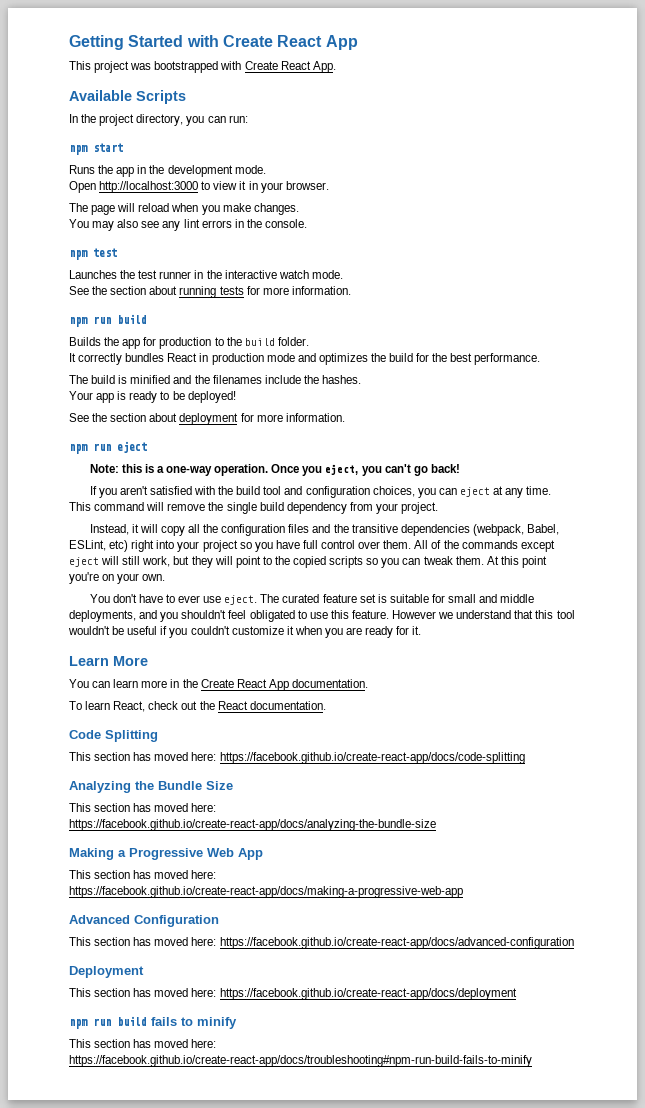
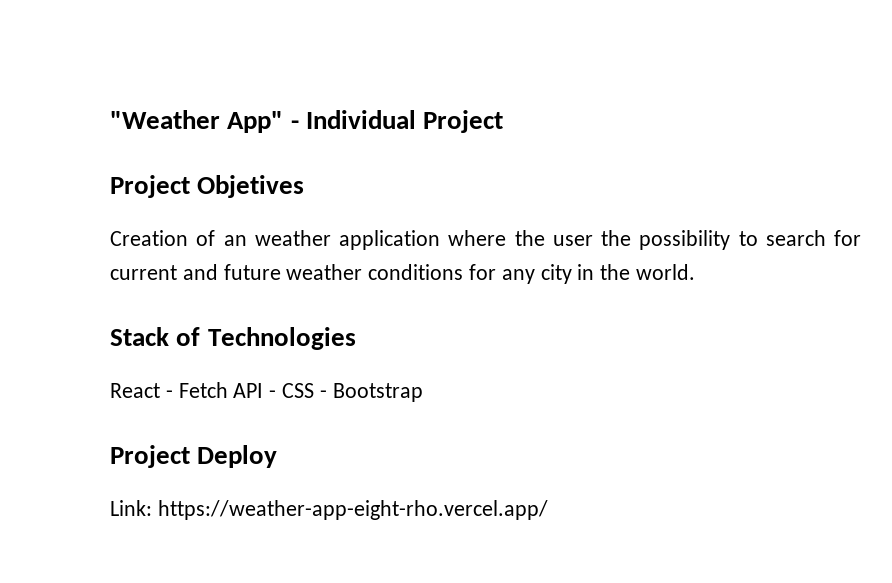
- Getting Started with Create React App
- This project was bootstrapped with Create React App.
- Available Scripts
- In the project directory, you can run:
- npm start
- Runs the app in the development mode.
- Open http://localhost:3000 to view it in your browser.
- The page will reload when you make changes.
- You may also see any lint errors in the console.
- npm test
- Launches the test runner in the interactive watch mode.
- See the section about running tests for more information.
- npm run build
- Builds the app for production to the build folder.
- It correctly bundles React in production mode and optimizes the build for the best performance.
- The build is minified and the filenames include the hashes.
- Your app is ready to be deployed!
- See the section about deployment for more information.
- npm run eject
- Note: this is a one-way operation. Once you eject, you can't go back!
- If you aren't satisfied with the build tool and configuration choices, you can eject at any time. This command will remove the single build dependency from your project.
- Instead, it will copy all the configuration files and the transitive dependencies (webpack, Babel, ESLint, etc) right into your project so you have full control over them. All of the commands except eject will still work, but they will point to the copied scripts so you can tweak them. At this point you're on your own.
- You don't have to ever use eject. The curated feature set is suitable for small and middle deployments, and you shouldn't feel obligated to use this feature. However we understand that this tool wouldn't be useful if you couldn't customize it when you are ready for it.
- Learn More
- You can learn more in the Create React App documentation.
- To learn React, check out the React documentation.
- Code Splitting
- This section has moved here: https://facebook.github.io/create-react-app/docs/code-splitting
- Analyzing the Bundle Size
- This section has moved here: https://facebook.github.io/create-react-app/docs/analyzing-the-bundle-size
- Making a Progressive Web App
- This section has moved here: https://facebook.github.io/create-react-app/docs/making-a-progressive-web-app
- Advanced Configuration
- This section has moved here: https://facebook.github.io/create-react-app/docs/advanced-configuration
- Deployment
- This section has moved here: https://facebook.github.io/create-react-app/docs/deployment
- npm run build fails to minify
- This section has moved here: https://facebook.github.io/create-react-app/docs/troubleshooting#npm-run-build-fails-to-minify
+ "Weather App" - Individual Project
+ Project Objetives
+ Creation of an weather application where the user the possibility to search for current and future weather conditions for any city in the world.
+ Stack of Technologies
+ React - Fetch API - CSS - Bootstrap
+ Project Deploy
+ Link: https://weather-app-eight-rho.vercel.app/

